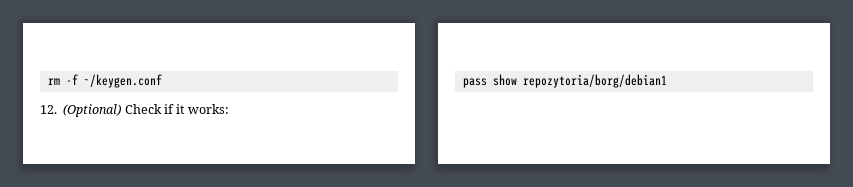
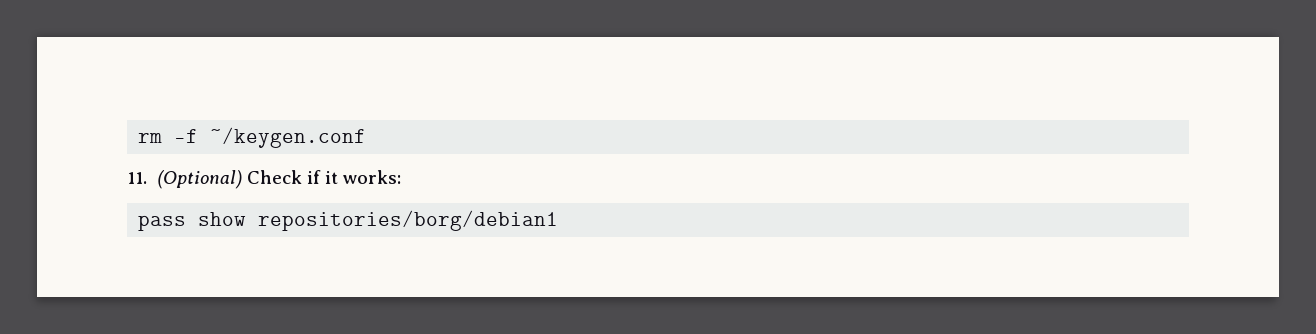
- 12. (Optional) Check if it works:
+ 11. (Optional) Check if it works:
- pass show repozytoria/borg/debian1
+ pass show repositories/borg/debian1

